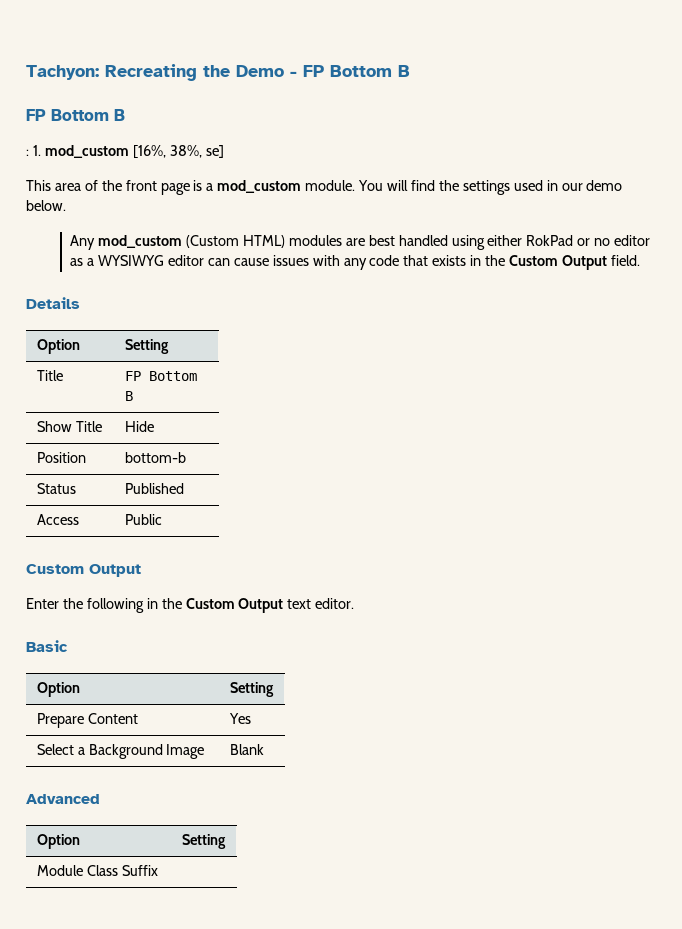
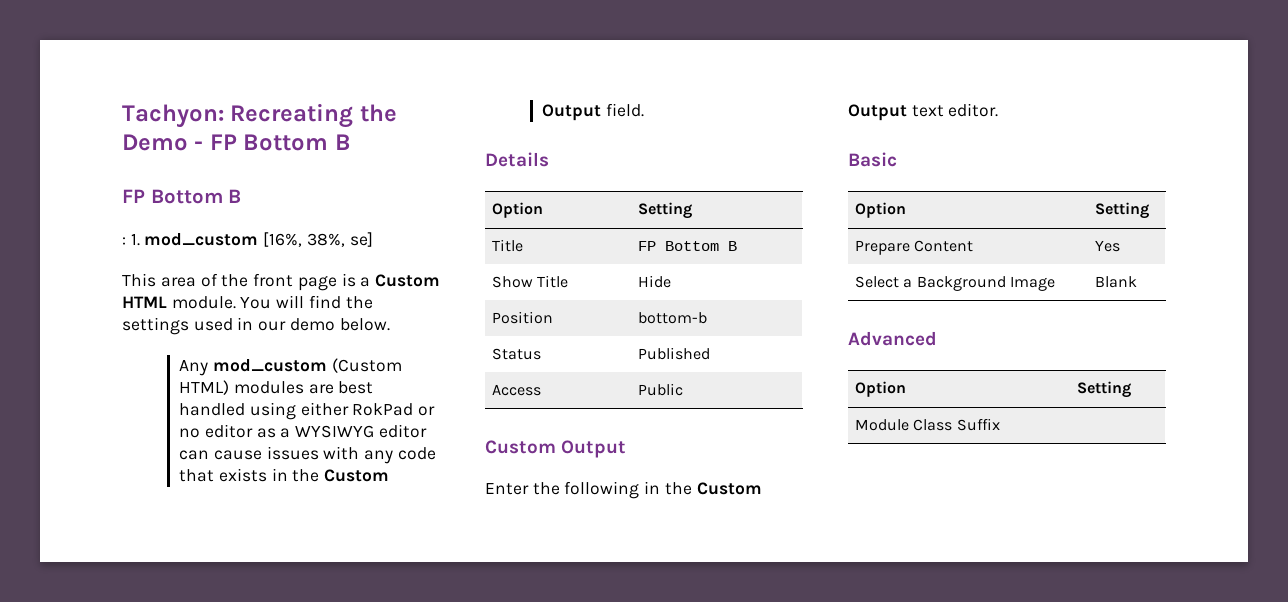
- This area of the front page is a mod_custom module.
+ This area of the front page is a Custom HTML module.

